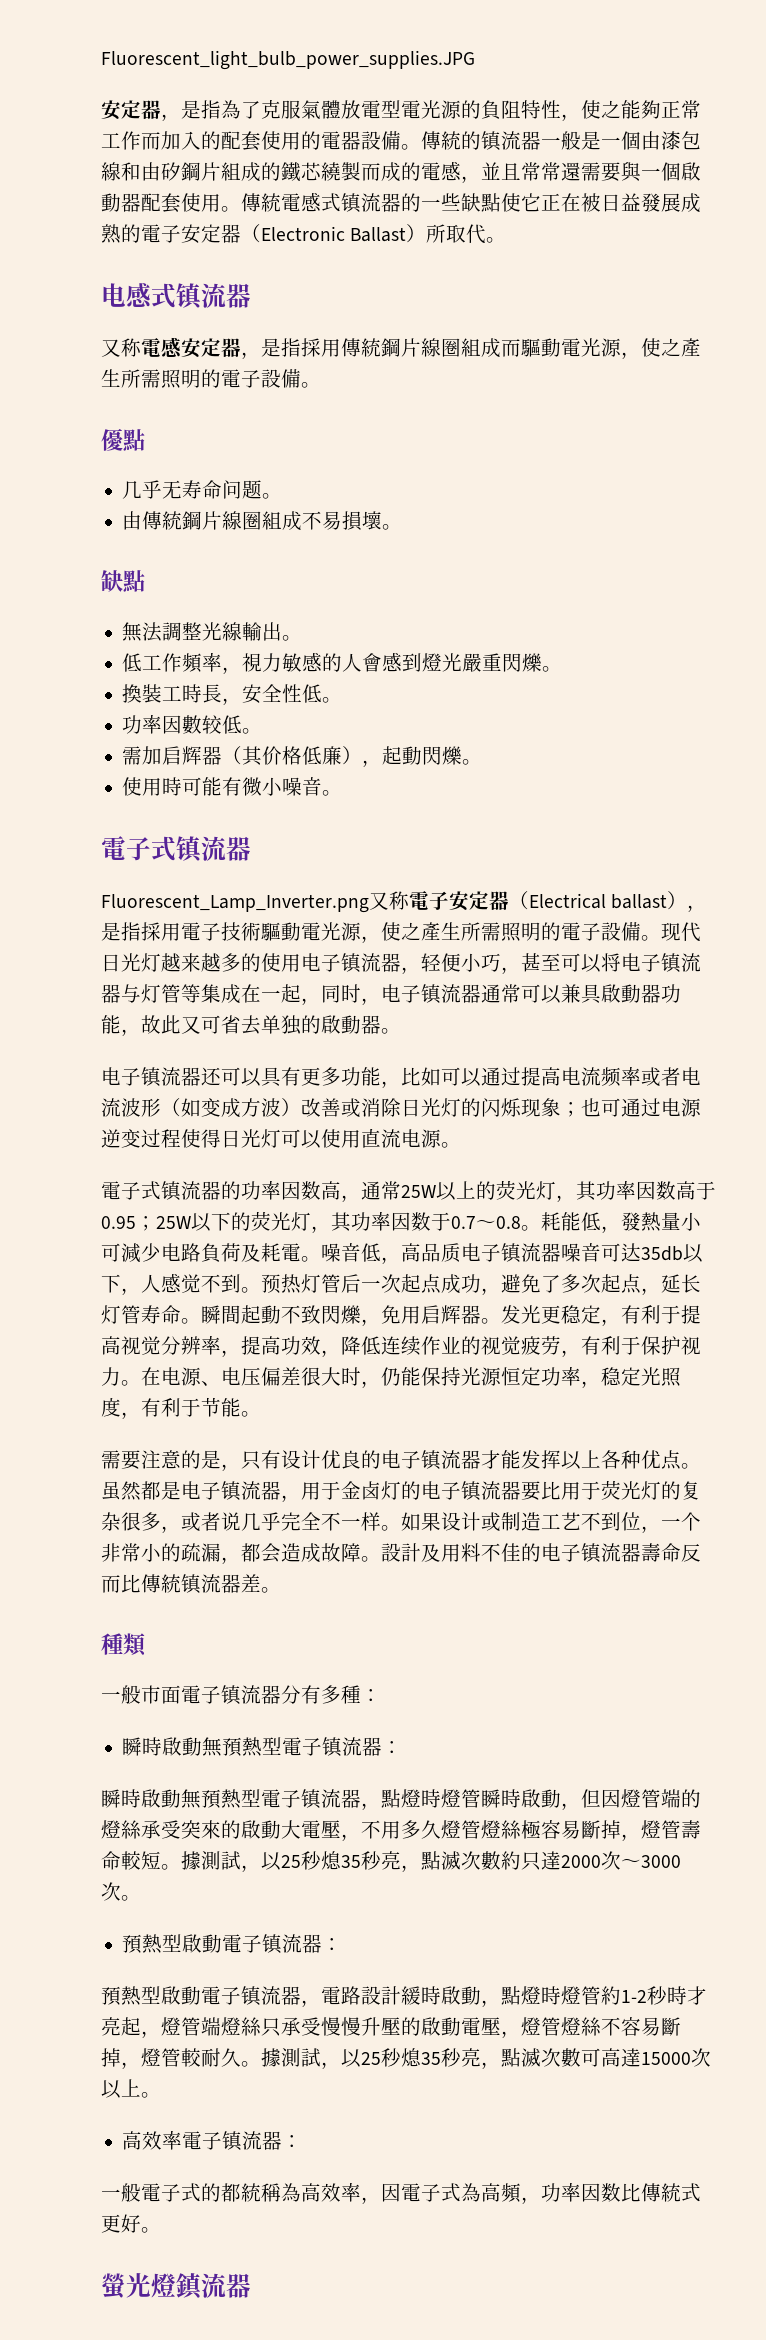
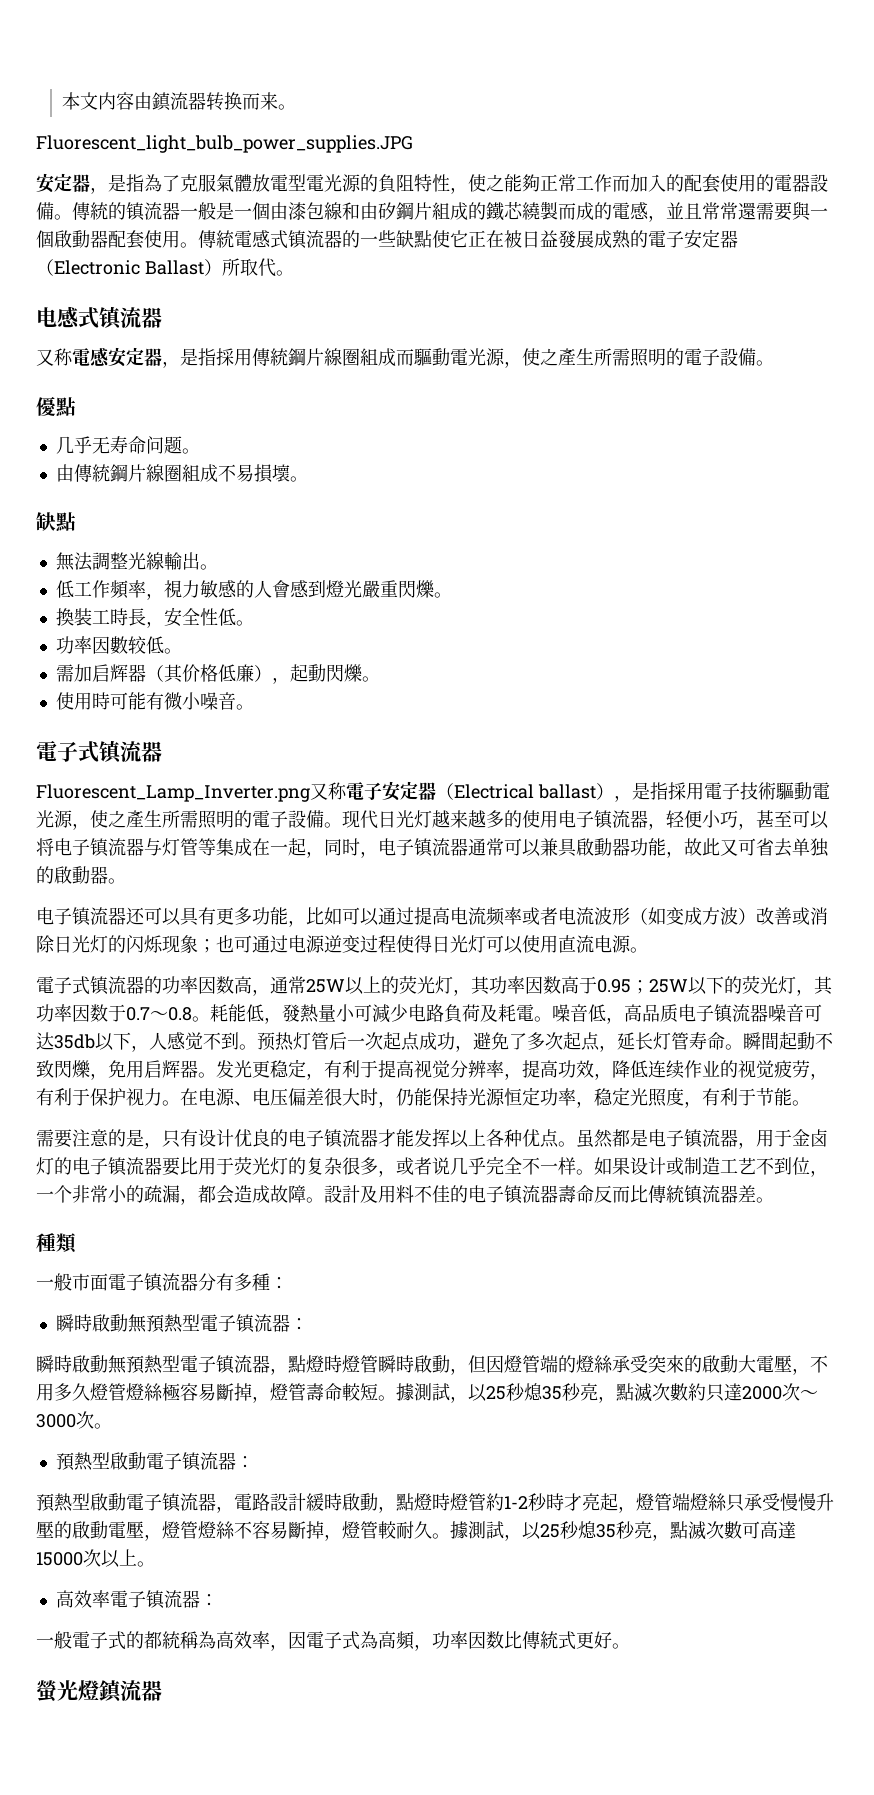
+ 本文内容由鎮流器转换而来。

